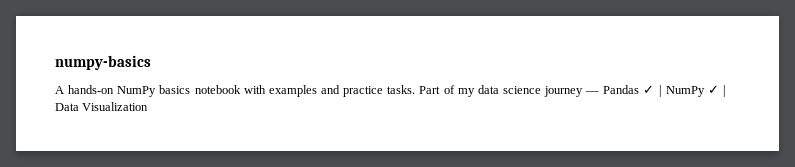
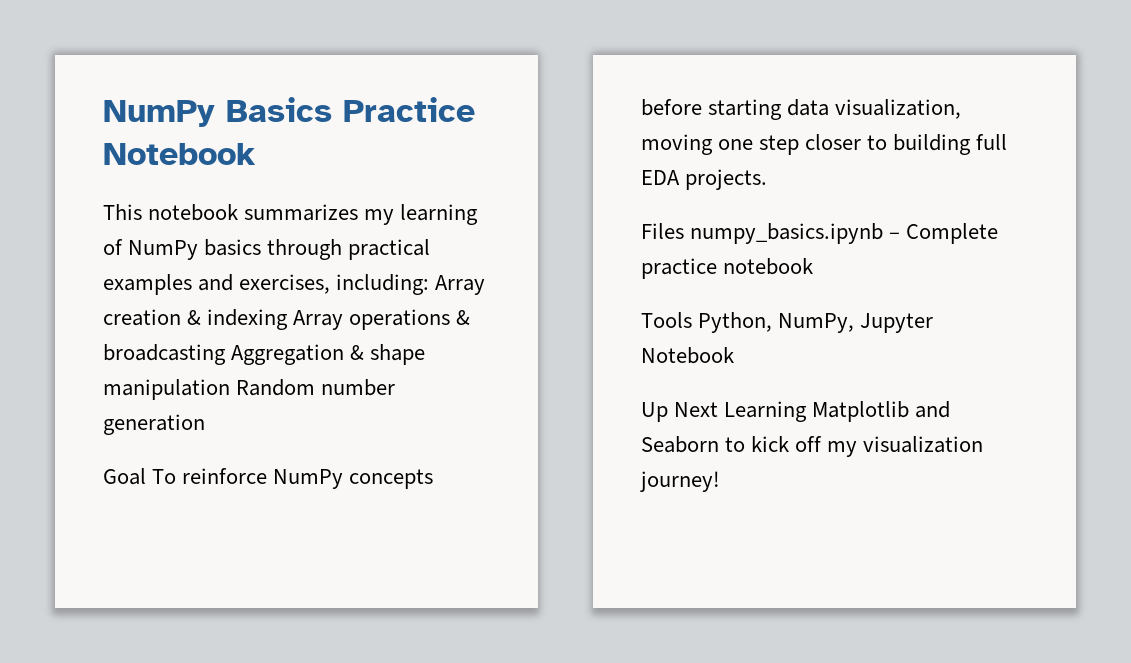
- numpy-basics
- A hands-on NumPy basics notebook with examples and practice tasks. Part of my data science journey — Pandas ✓ | NumPy ✓ | Data Visualization
+ NumPy Basics Practice Notebook
+ This notebook summarizes my learning of NumPy basics through practical examples and exercises, including: Array creation & indexing Array operations & broadcasting Aggregation & shape manipulation Random number generation
+ Goal To reinforce NumPy concepts before starting data visualization, moving one step closer to building full EDA projects.
+ Files numpy_basics.ipynb – Complete practice notebook
+ Tools Python, NumPy, Jupyter Notebook
+ Up Next Learning Matplotlib and Seaborn to kick off my visualization journey!

